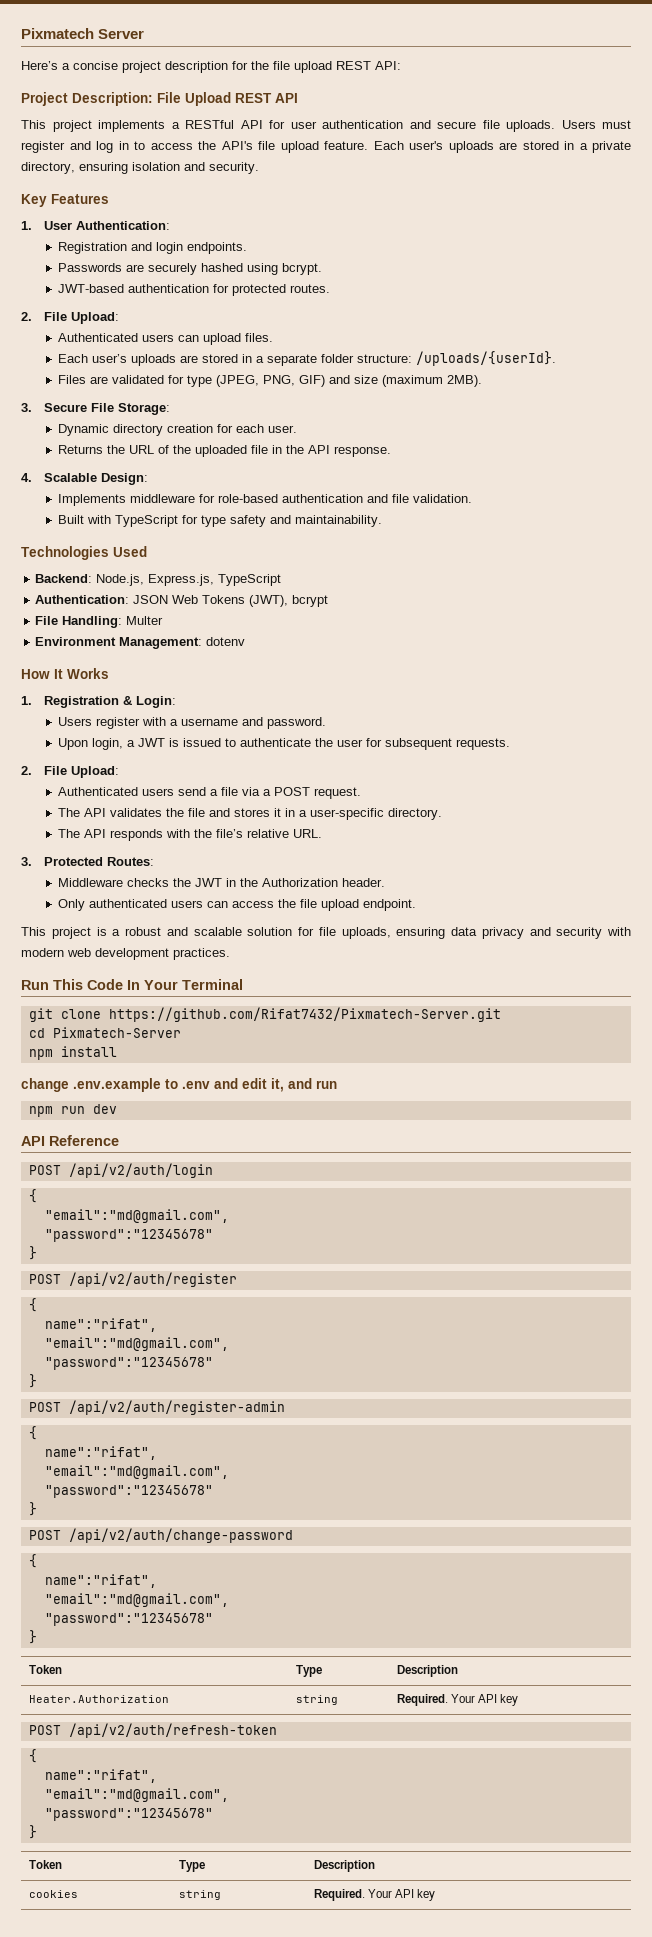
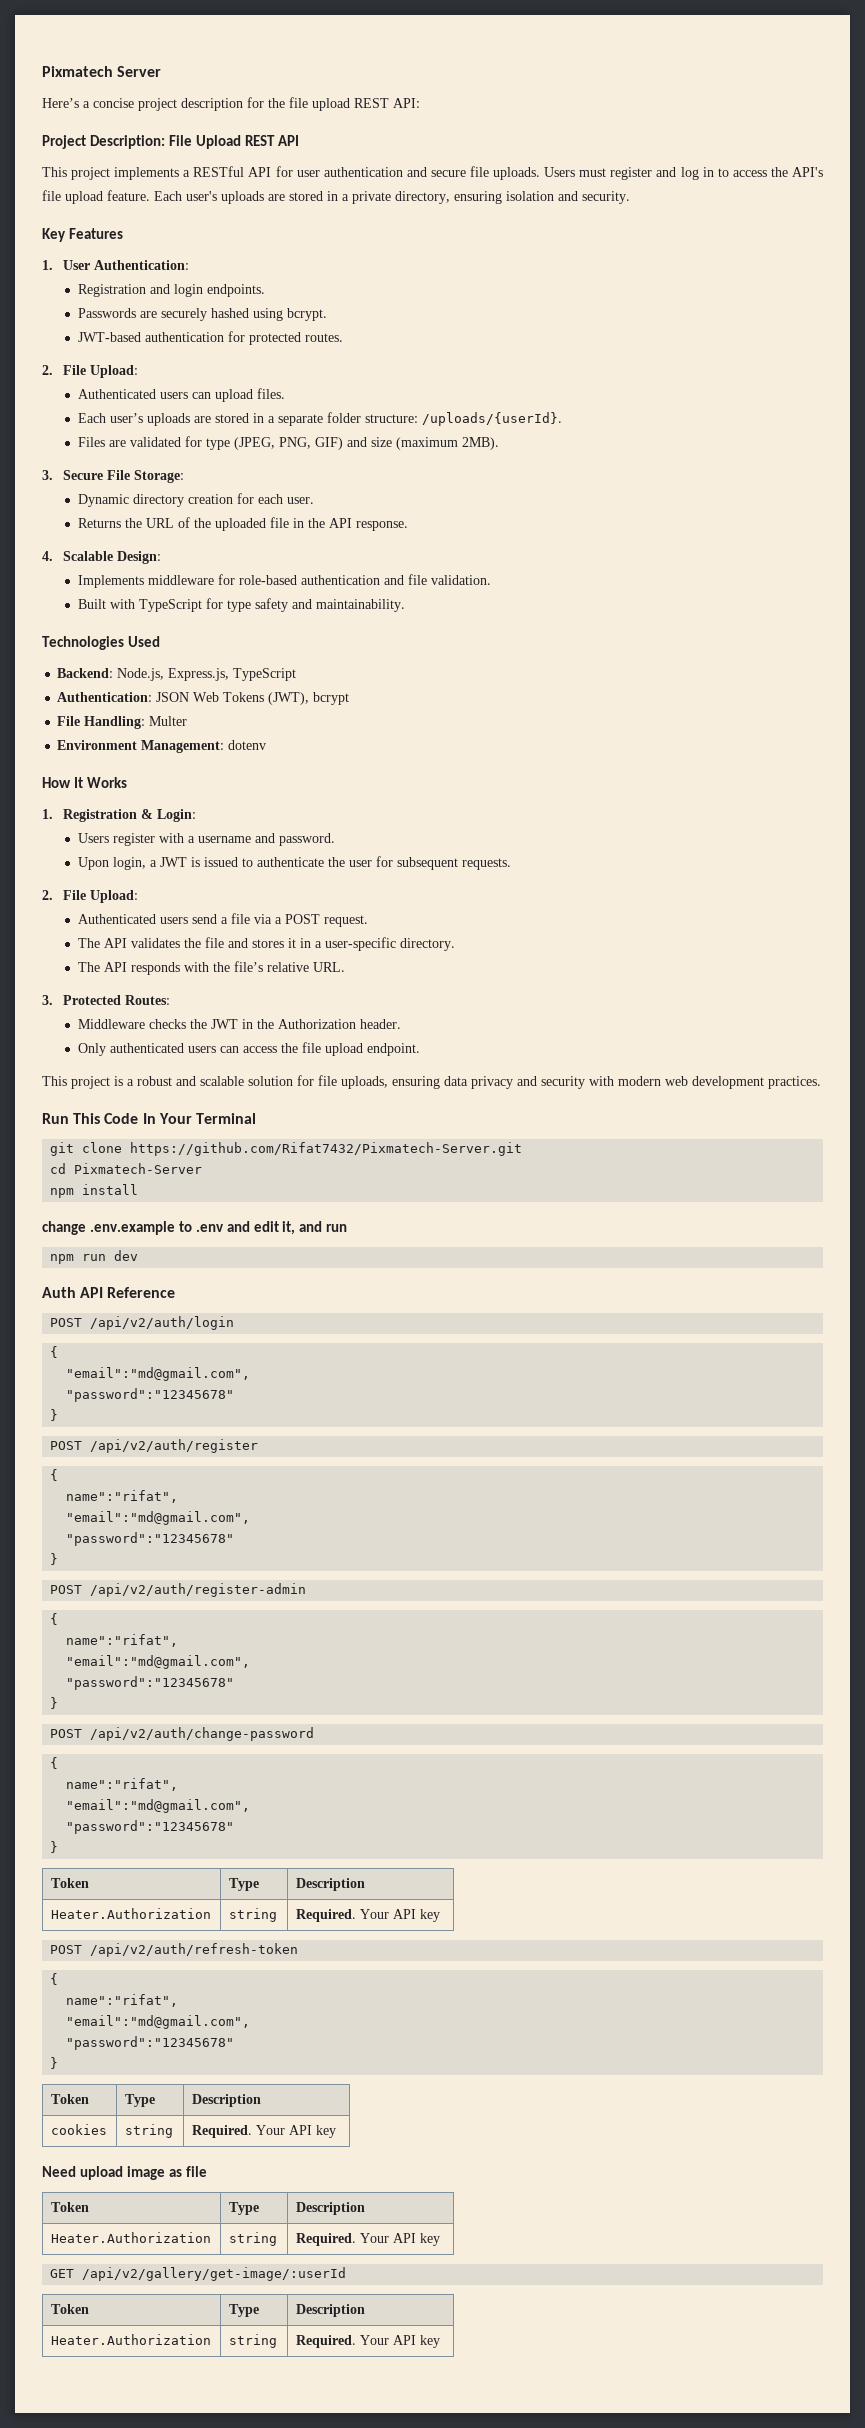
- API Reference
+ Auth API Reference
+ Need upload image as file
+ Token | Type | Description
+ Heater.Authorization | string | Required. Your API key
+ GET /api/v2/gallery/get-image/:userId
+ Token | Type | Description
+ Heater.Authorization | string | Required. Your API key

